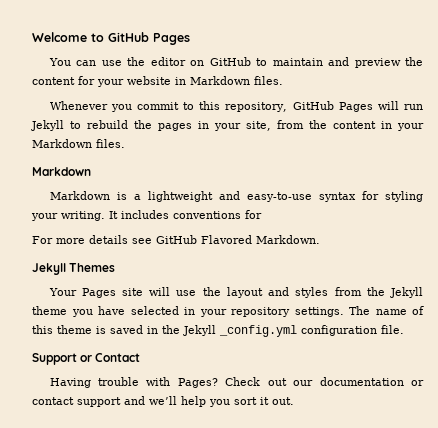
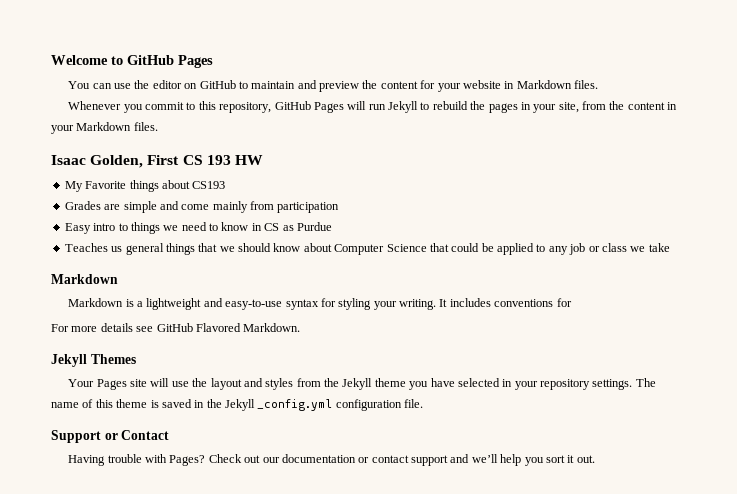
+ Isaac Golden, First CS 193 HW
+ My Favorite things about CS193
+ Grades are simple and come mainly from participation
+ Easy intro to things we need to know in CS as Purdue
+ Teaches us general things that we should know about Computer Science that could be applied to any job or class we take

